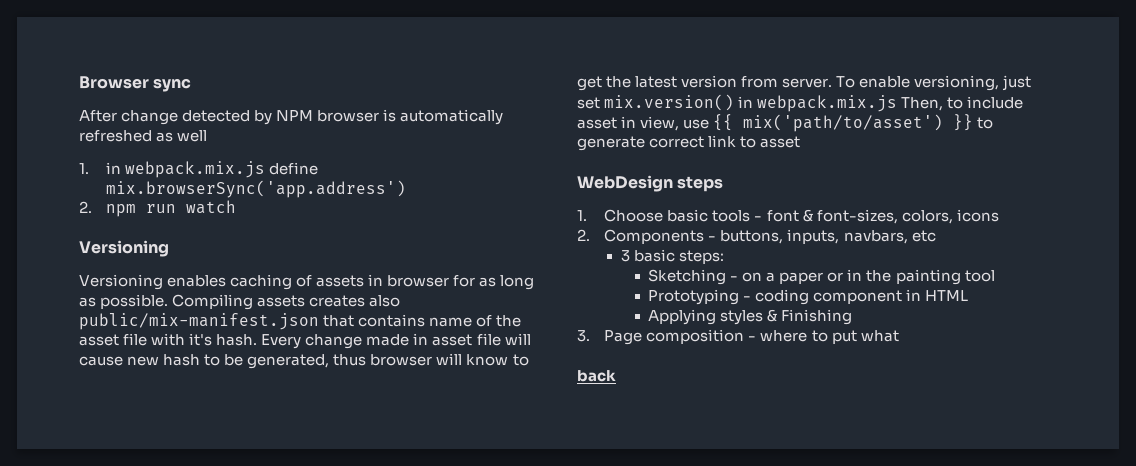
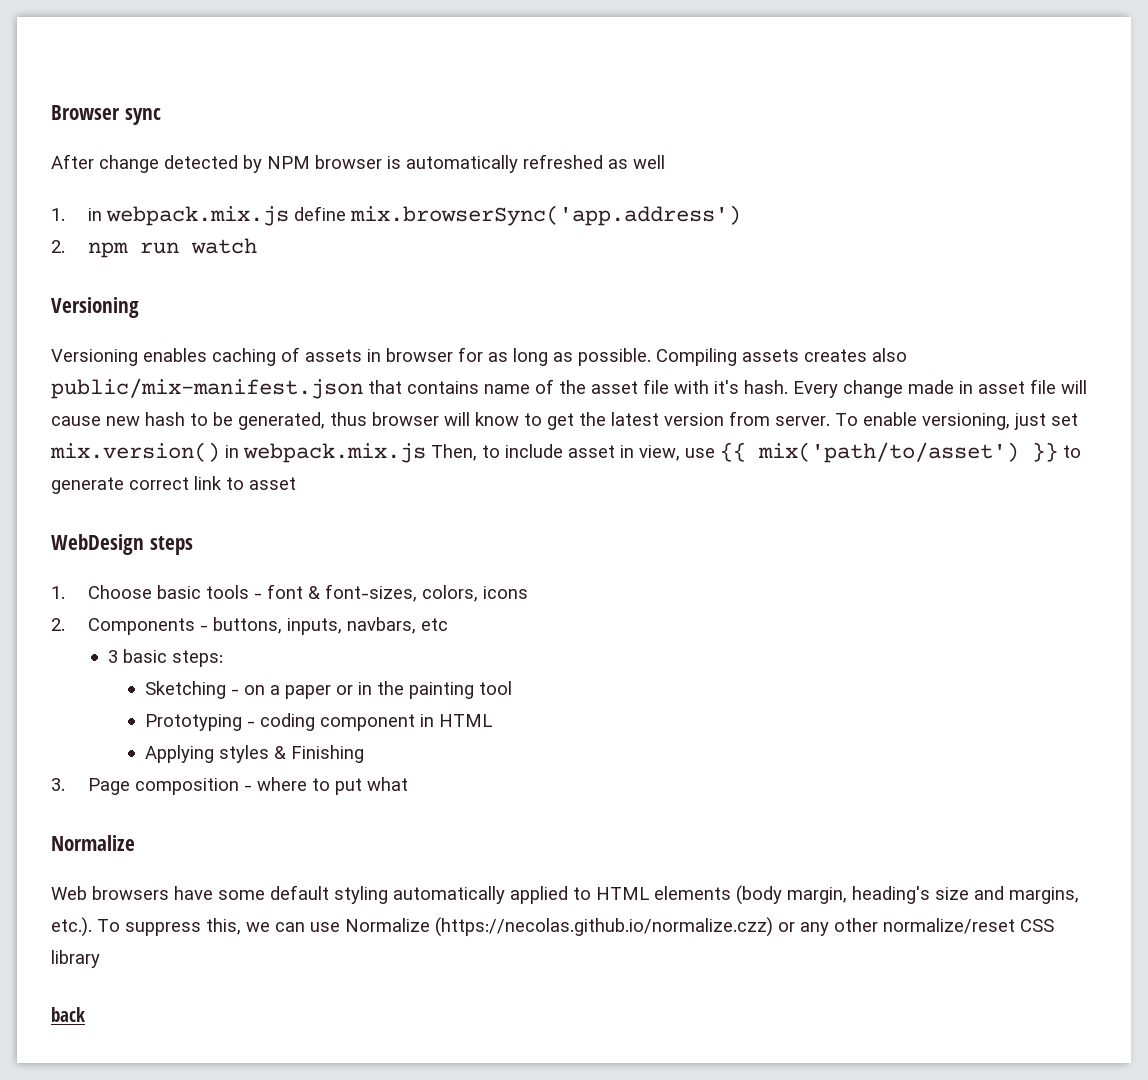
  3. Page composition - where to put what
+ Normalize
+ Web browsers have some default styling automatically applied to HTML elements (body margin, heading's size and margins, etc.). To suppress this, we can use Normalize (https://necolas.github.io/normalize.czz) or any other normalize/reset CSS library

